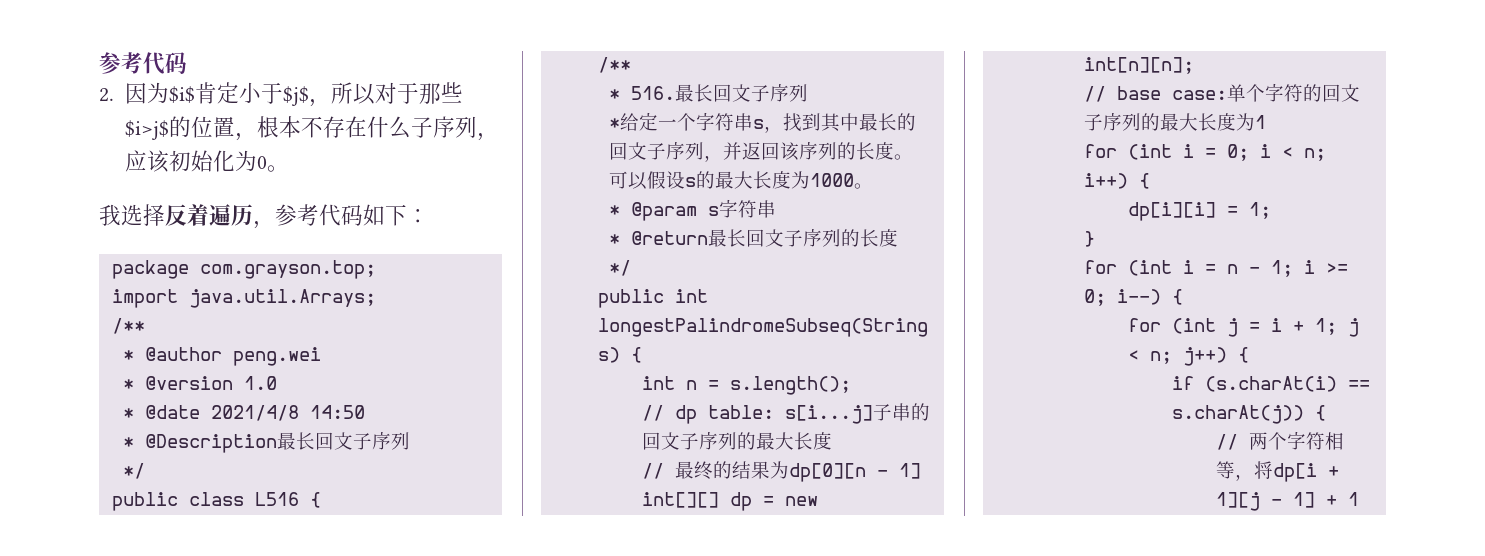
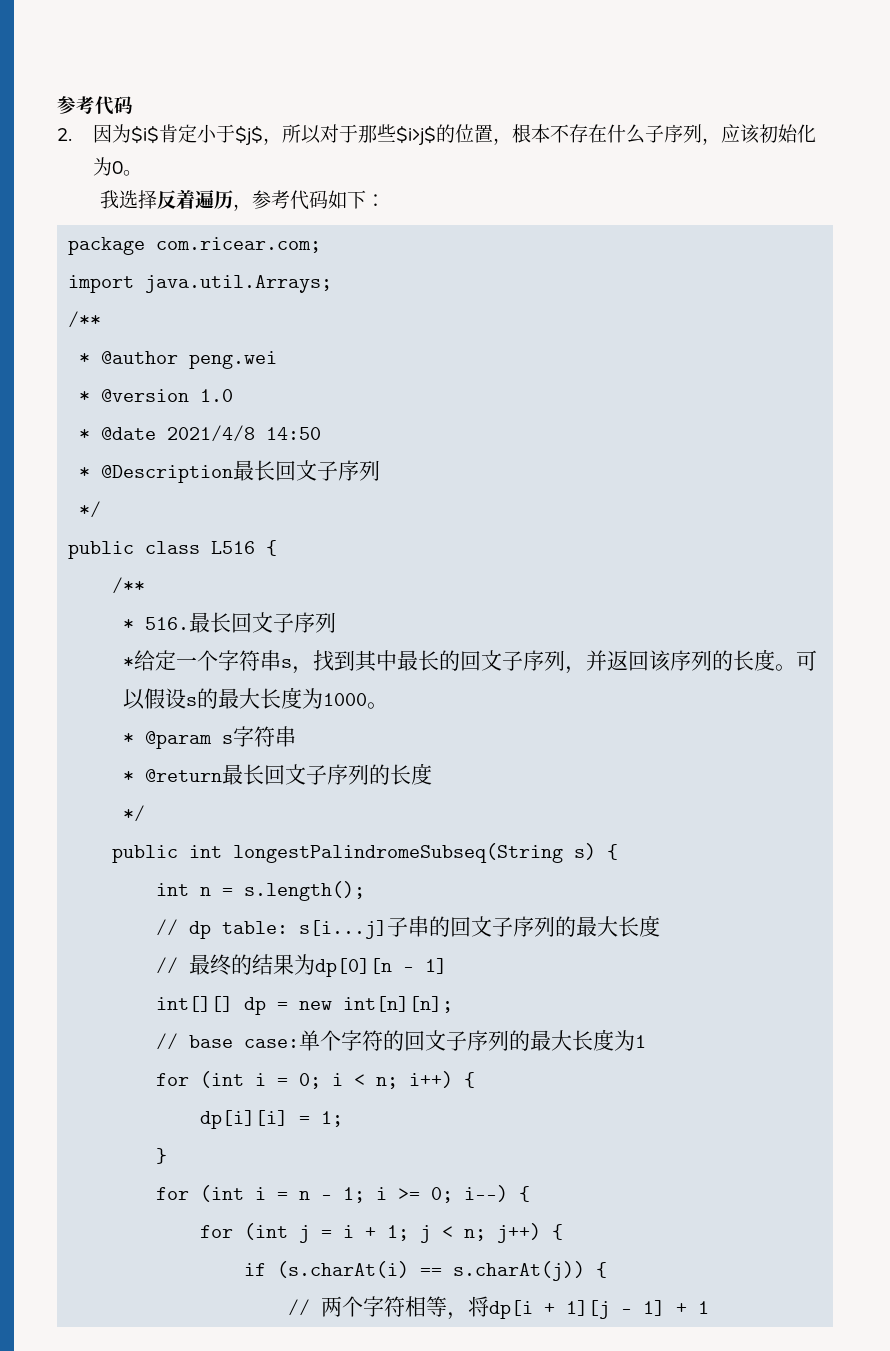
- package com.grayson.top;
+ package com.ricear.com;

